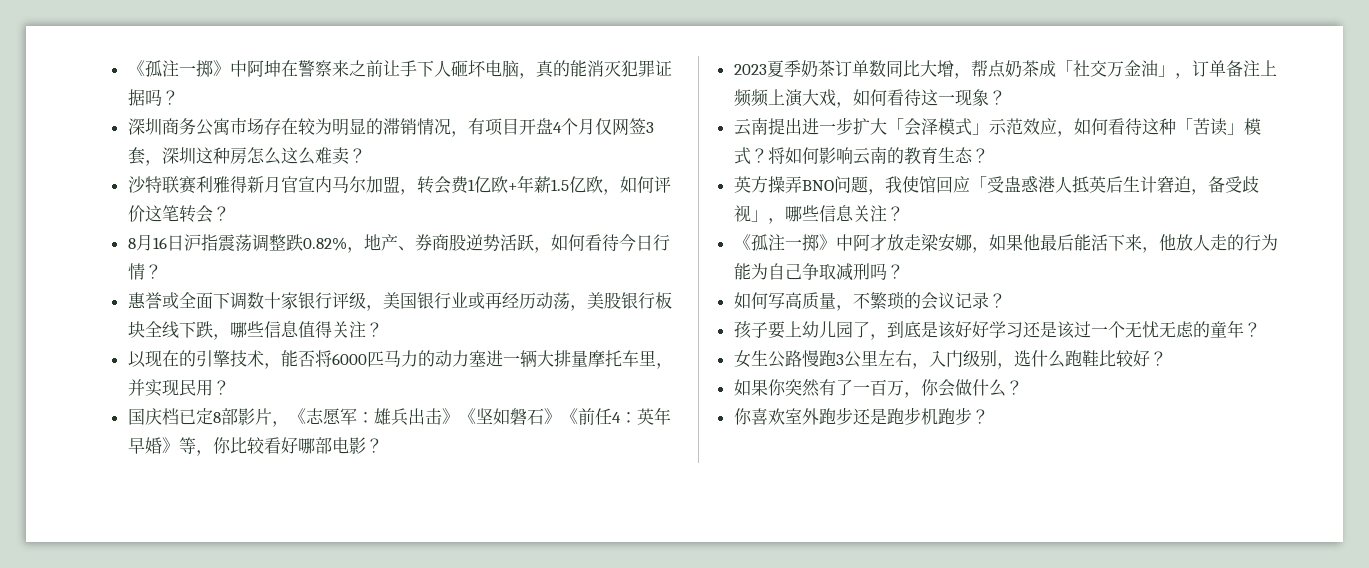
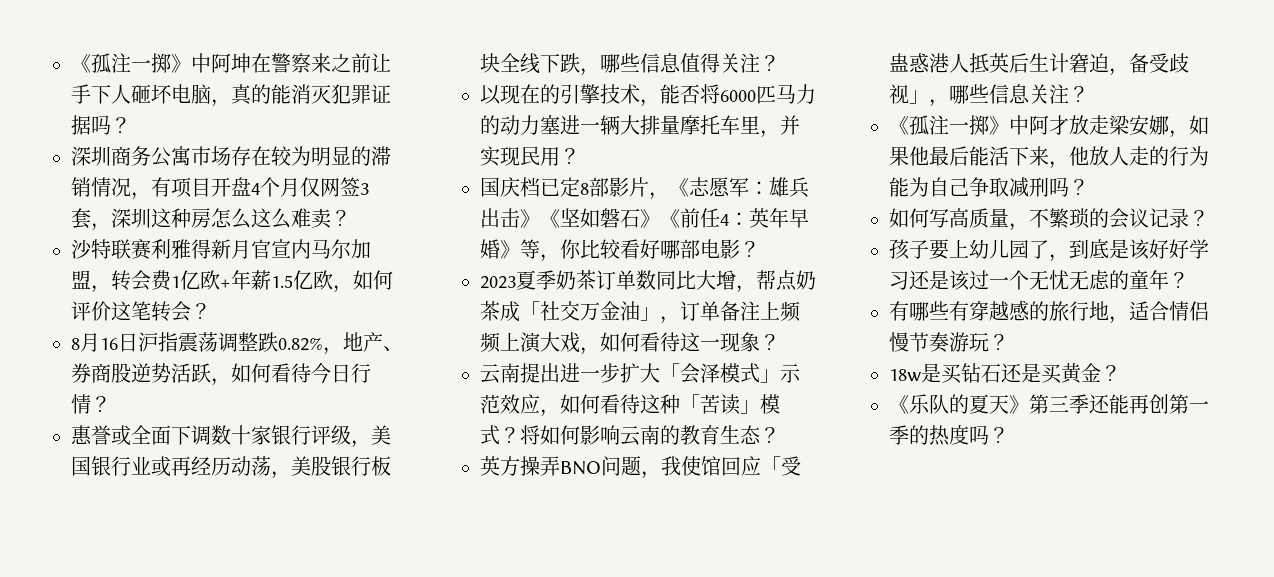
- 女生公路慢跑3公里左右，入门级别，选什么跑鞋比较好？
- 如果你突然有了一百万，你会做什么？
- 你喜欢室外跑步还是跑步机跑步？
+ 有哪些有穿越感的旅行地，适合情侣慢节奏游玩？
+ 18w是买钻石还是买黄金？
+ 《乐队的夏天》第三季还能再创第一季的热度吗？

